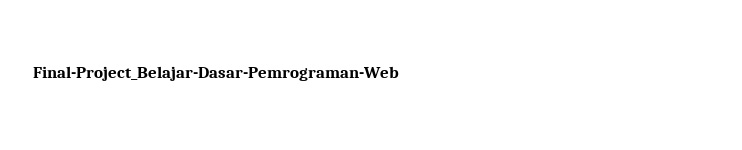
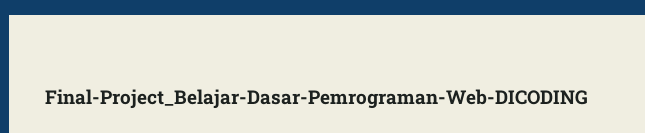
- Final-Project_Belajar-Dasar-Pemrograman-Web
+ Final-Project_Belajar-Dasar-Pemrograman-Web-DICODING

